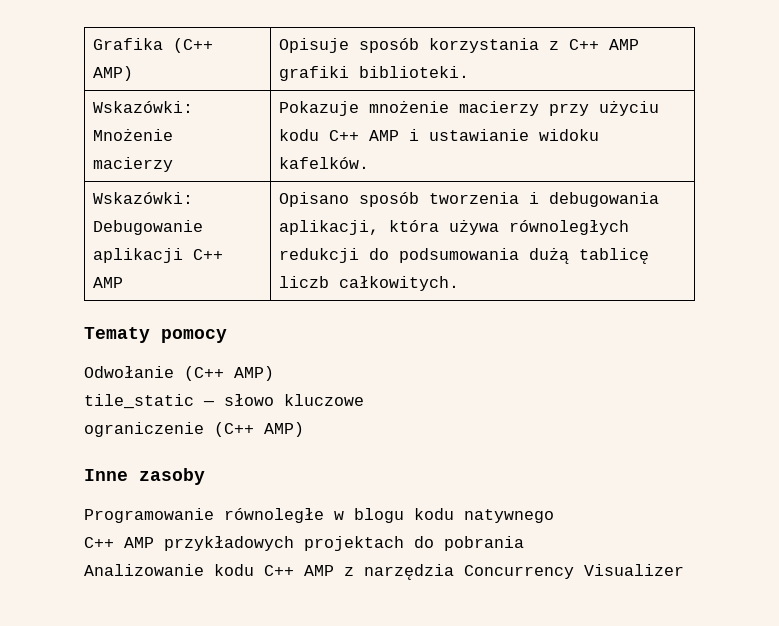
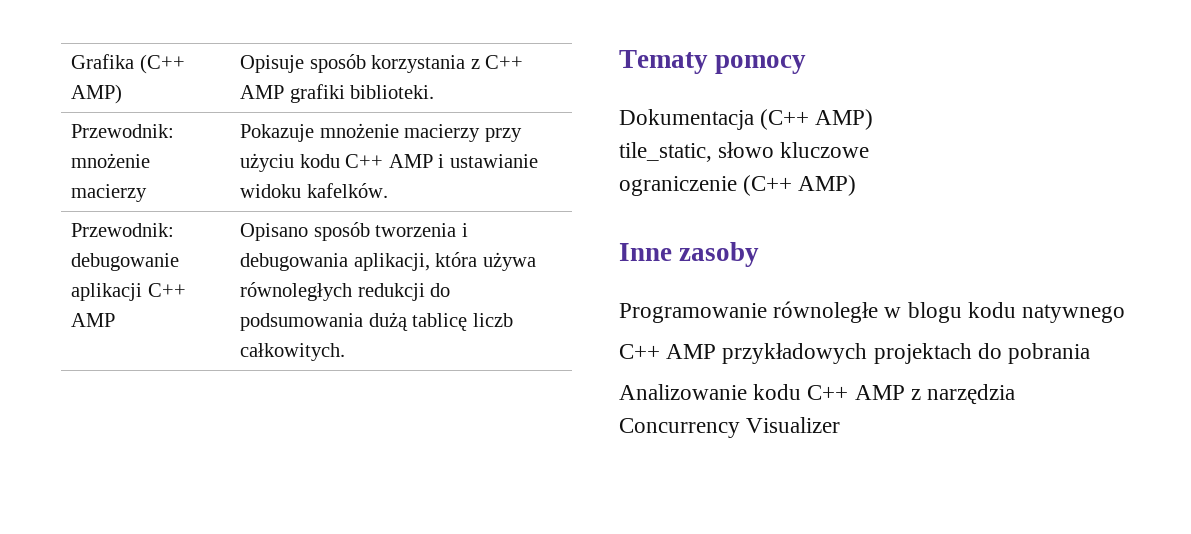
- Wskazówki: Mnożenie macierzy | Pokazuje mnożenie macierzy przy użyciu kodu C++ AMP i ustawianie widoku kafelków.
+ Przewodnik: mnożenie macierzy | Pokazuje mnożenie macierzy przy użyciu kodu C++ AMP i ustawianie widoku kafelków.
- Wskazówki: Debugowanie aplikacji C++ AMP | Opisano sposób tworzenia i debugowania aplikacji, która używa równoległych redukcji do podsumowania dużą tablicę liczb całkowitych.
+ Przewodnik: debugowanie aplikacji C++ AMP | Opisano sposób tworzenia i debugowania aplikacji, która używa równoległych redukcji do podsumowania dużą tablicę liczb całkowitych.
- Odwołanie (C++ AMP)
- tile_static — słowo kluczowe
+ Dokumentacja (C++ AMP)
+ tile_static, słowo kluczowe

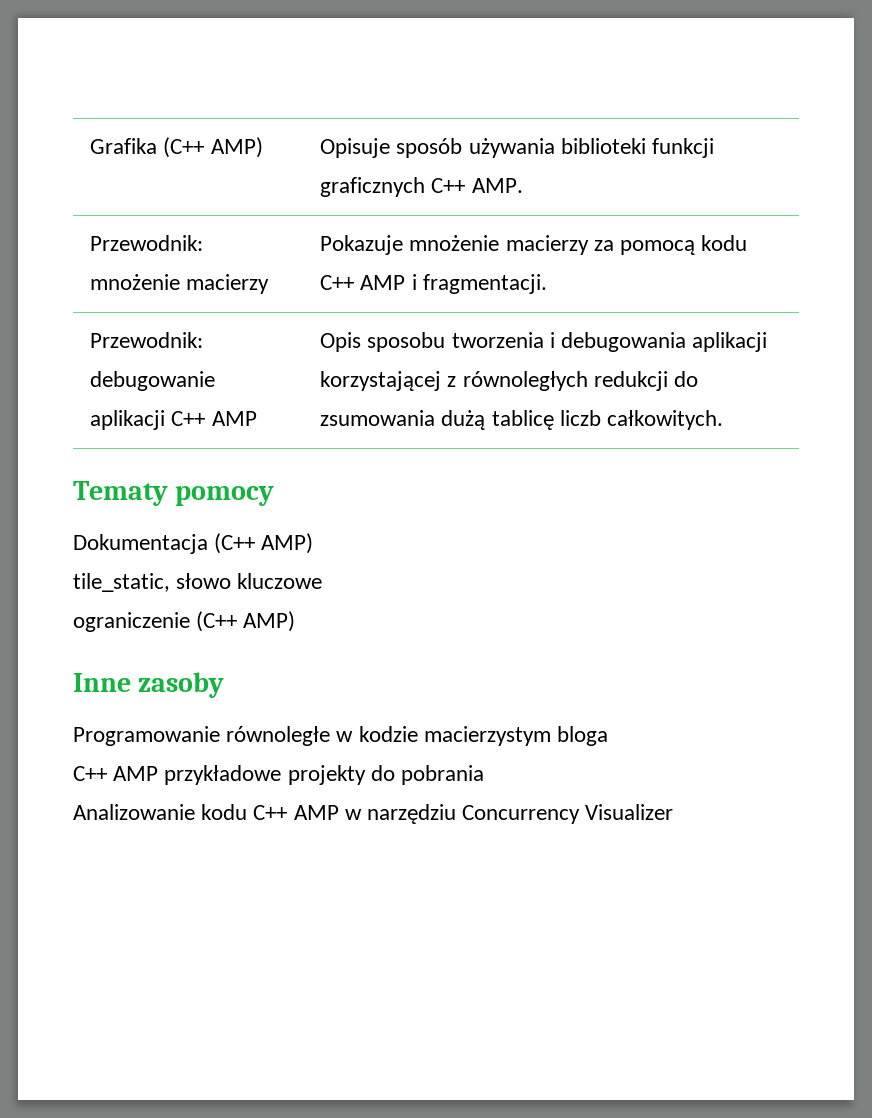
- Grafika (C++ AMP) | Opisuje sposób korzystania z C++ AMP grafiki biblioteki.
+ Grafika (C++ AMP) | Opisuje sposób używania biblioteki funkcji graficznych C++ AMP.
- Przewodnik: mnożenie macierzy | Pokazuje mnożenie macierzy przy użyciu kodu C++ AMP i ustawianie widoku kafelków.
+ Przewodnik: mnożenie macierzy | Pokazuje mnożenie macierzy za pomocą kodu C++ AMP i fragmentacji.
- Przewodnik: debugowanie aplikacji C++ AMP | Opisano sposób tworzenia i debugowania aplikacji, która używa równoległych redukcji do podsumowania dużą tablicę liczb całkowitych.
+ Przewodnik: debugowanie aplikacji C++ AMP | Opis sposobu tworzenia i debugowania aplikacji korzystającej z równoległych redukcji do zsumowania dużą tablicę liczb całkowitych.
- Programowanie równoległe w blogu kodu natywnego
- C++ AMP przykładowych projektach do pobrania
+ Programowanie równoległe w kodzie macierzystym bloga
+ C++ AMP przykładowe projekty do pobrania
- Analizowanie kodu C++ AMP z narzędzia Concurrency Visualizer
+ Analizowanie kodu C++ AMP w narzędziu Concurrency Visualizer

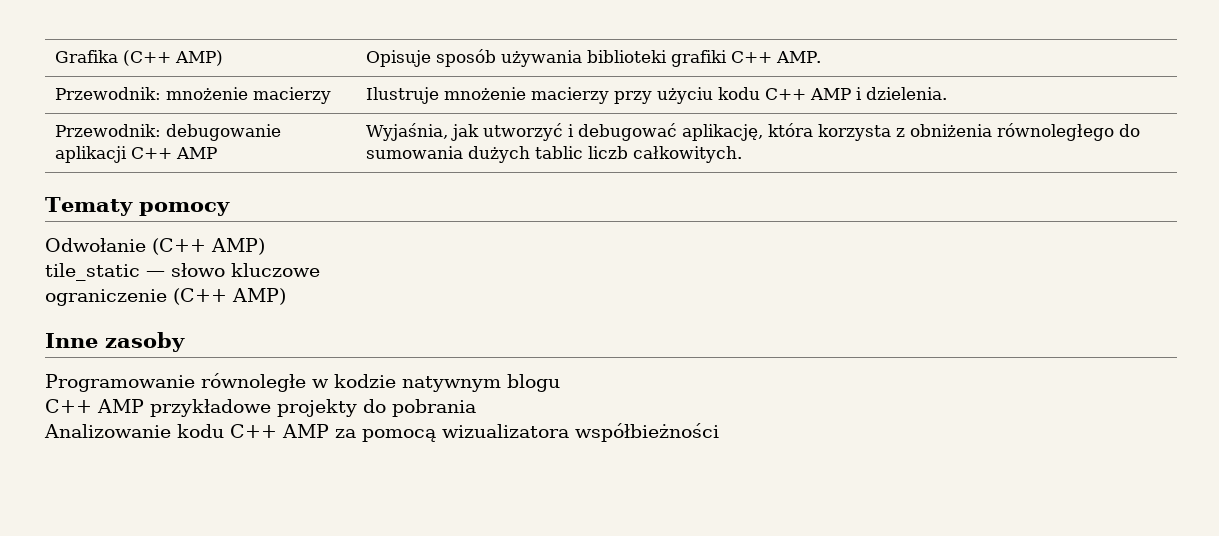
- Grafika (C++ AMP) | Opisuje sposób używania biblioteki funkcji graficznych C++ AMP.
+ Grafika (C++ AMP) | Opisuje sposób używania biblioteki grafiki C++ AMP.
- Przewodnik: mnożenie macierzy | Pokazuje mnożenie macierzy za pomocą kodu C++ AMP i fragmentacji.
+ Przewodnik: mnożenie macierzy | Ilustruje mnożenie macierzy przy użyciu kodu C++ AMP i dzielenia.
- Przewodnik: debugowanie aplikacji C++ AMP | Opis sposobu tworzenia i debugowania aplikacji korzystającej z równoległych redukcji do zsumowania dużą tablicę liczb całkowitych.
+ Przewodnik: debugowanie aplikacji C++ AMP | Wyjaśnia, jak utworzyć i debugować aplikację, która korzysta z obniżenia równoległego do sumowania dużych tablic liczb całkowitych.
- Dokumentacja (C++ AMP)
- tile_static, słowo kluczowe
+ Odwołanie (C++ AMP)
+ tile_static — słowo kluczowe
- Programowanie równoległe w kodzie macierzystym bloga
+ Programowanie równoległe w kodzie natywnym blogu
- Analizowanie kodu C++ AMP w narzędziu Concurrency Visualizer
+ Analizowanie kodu C++ AMP za pomocą wizualizatora współbieżności

